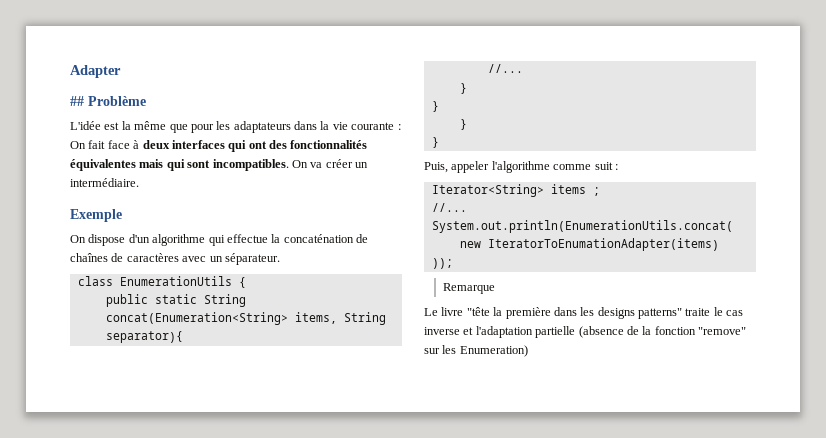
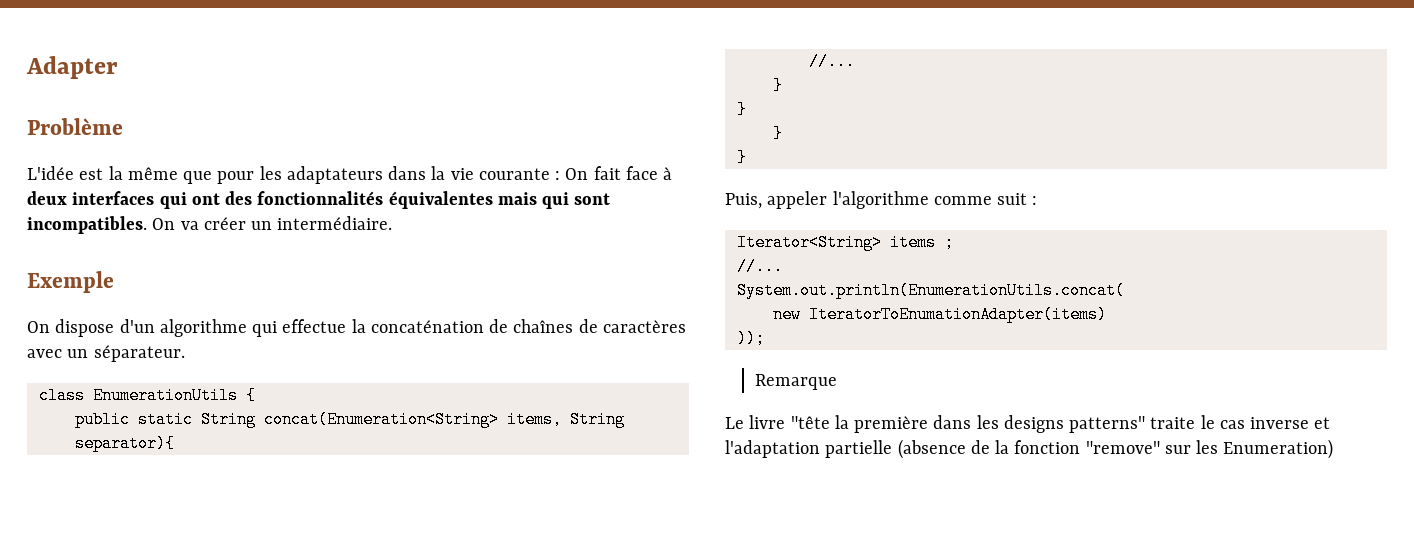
- ## Problème
+ Problème

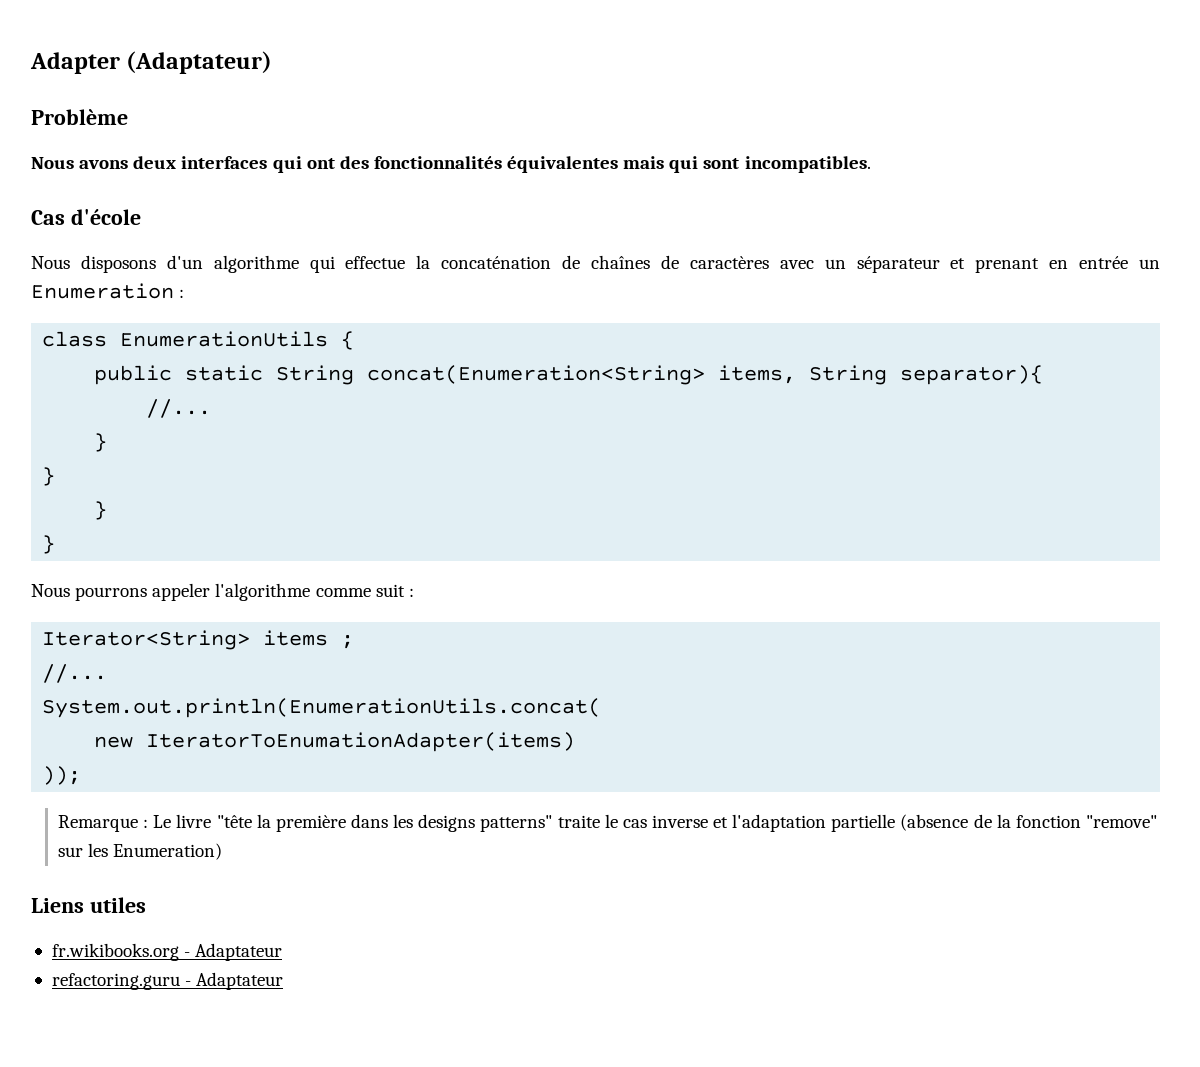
- Adapter
+ Adapter (Adaptateur)
- L'idée est la même que pour les adaptateurs dans la vie courante : On fait face à deux interfaces qui ont des fonctionnalités équivalentes mais qui sont incompatibles. On va créer un intermédiaire.
- Exemple
- On dispose d'un algorithme qui effectue la concaténation de chaînes de caractères avec un séparateur.
+ Nous avons deux interfaces qui ont des fonctionnalités équivalentes mais qui sont incompatibles.
+ Cas d'école
+ Nous disposons d'un algorithme qui effectue la concaténation de chaînes de caractères avec un séparateur et prenant en entrée un Enumeration :
- Puis, appeler l'algorithme comme suit :
+ Nous pourrons appeler l'algorithme comme suit :
- Remarque
- Le livre "tête la première dans les designs patterns" traite le cas inverse et l'adaptation partielle (absence de la fonction "remove" sur les Enumeration)
+ Remarque : Le livre "tête la première dans les designs patterns" traite le cas inverse et l'adaptation partielle (absence de la fonction "remove" sur les Enumeration)
+ Liens utiles
+ fr.wikibooks.org - Adaptateur
+ refactoring.guru - Adaptateur

